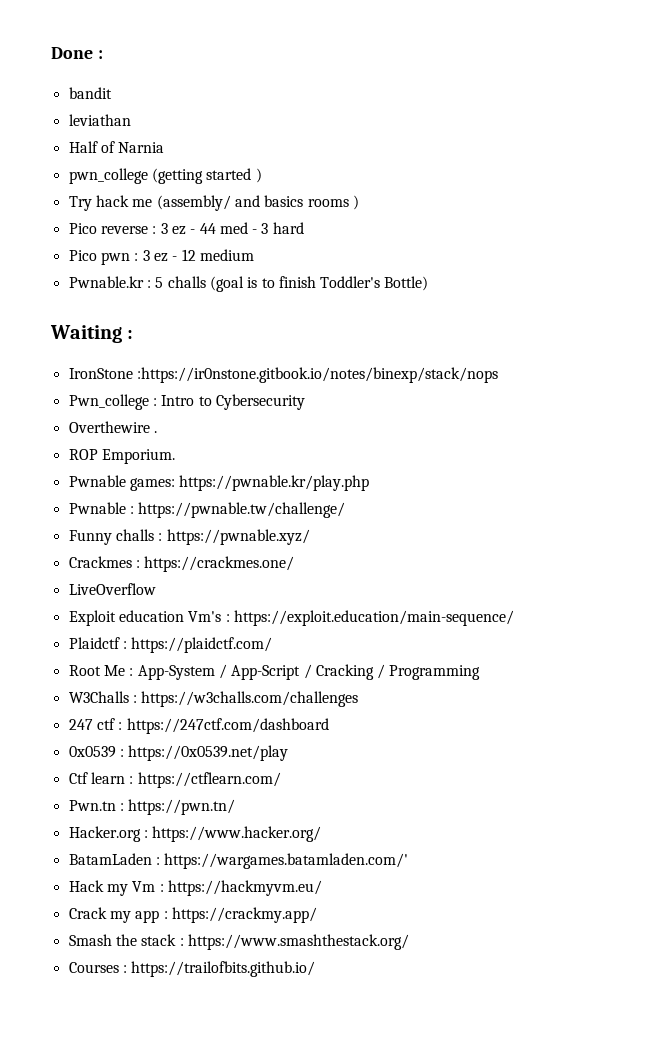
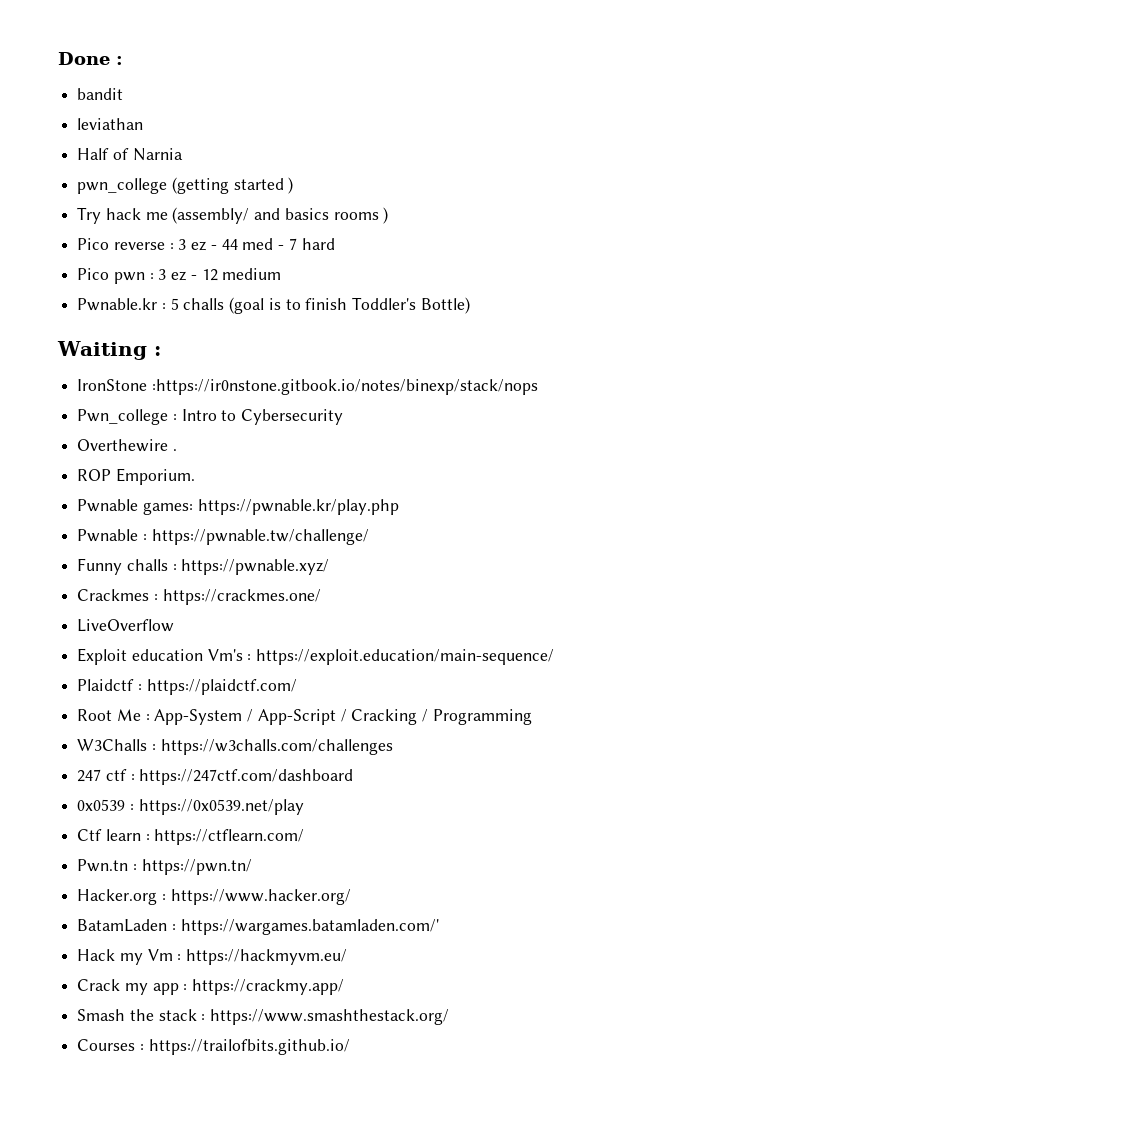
- Pico reverse : 3 ez - 44 med - 3 hard
+ Pico reverse : 3 ez - 44 med - 7 hard

